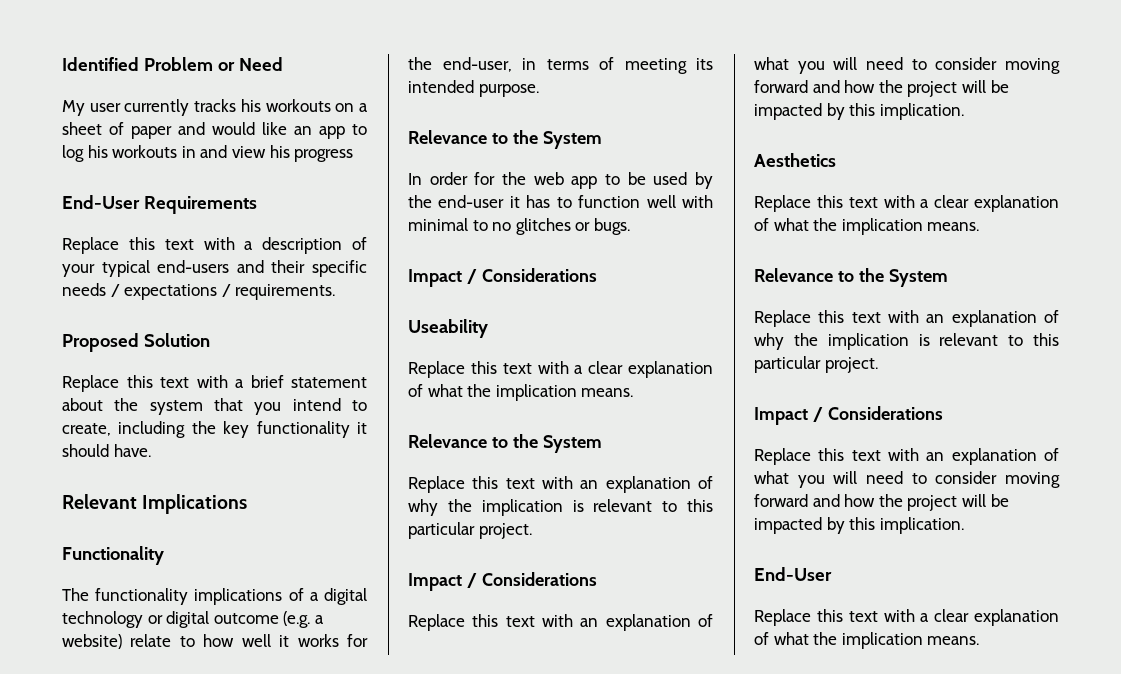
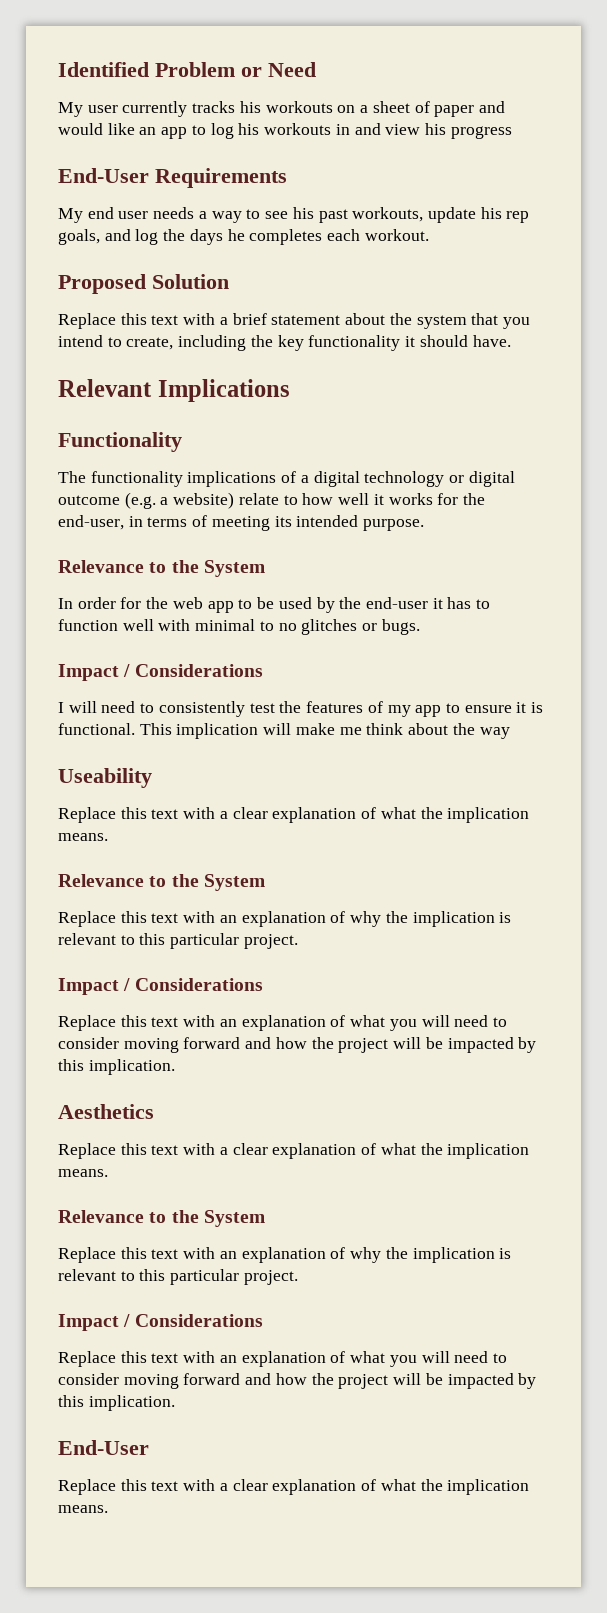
- Replace this text with a description of your typical end-users and their specific needs / expectations / requirements.
+ My end user needs a way to see his past workouts, update his rep goals, and log the days he completes each workout.
+ I will need to consistently test the features of my app to ensure it is functional. This implication will make me think about the way

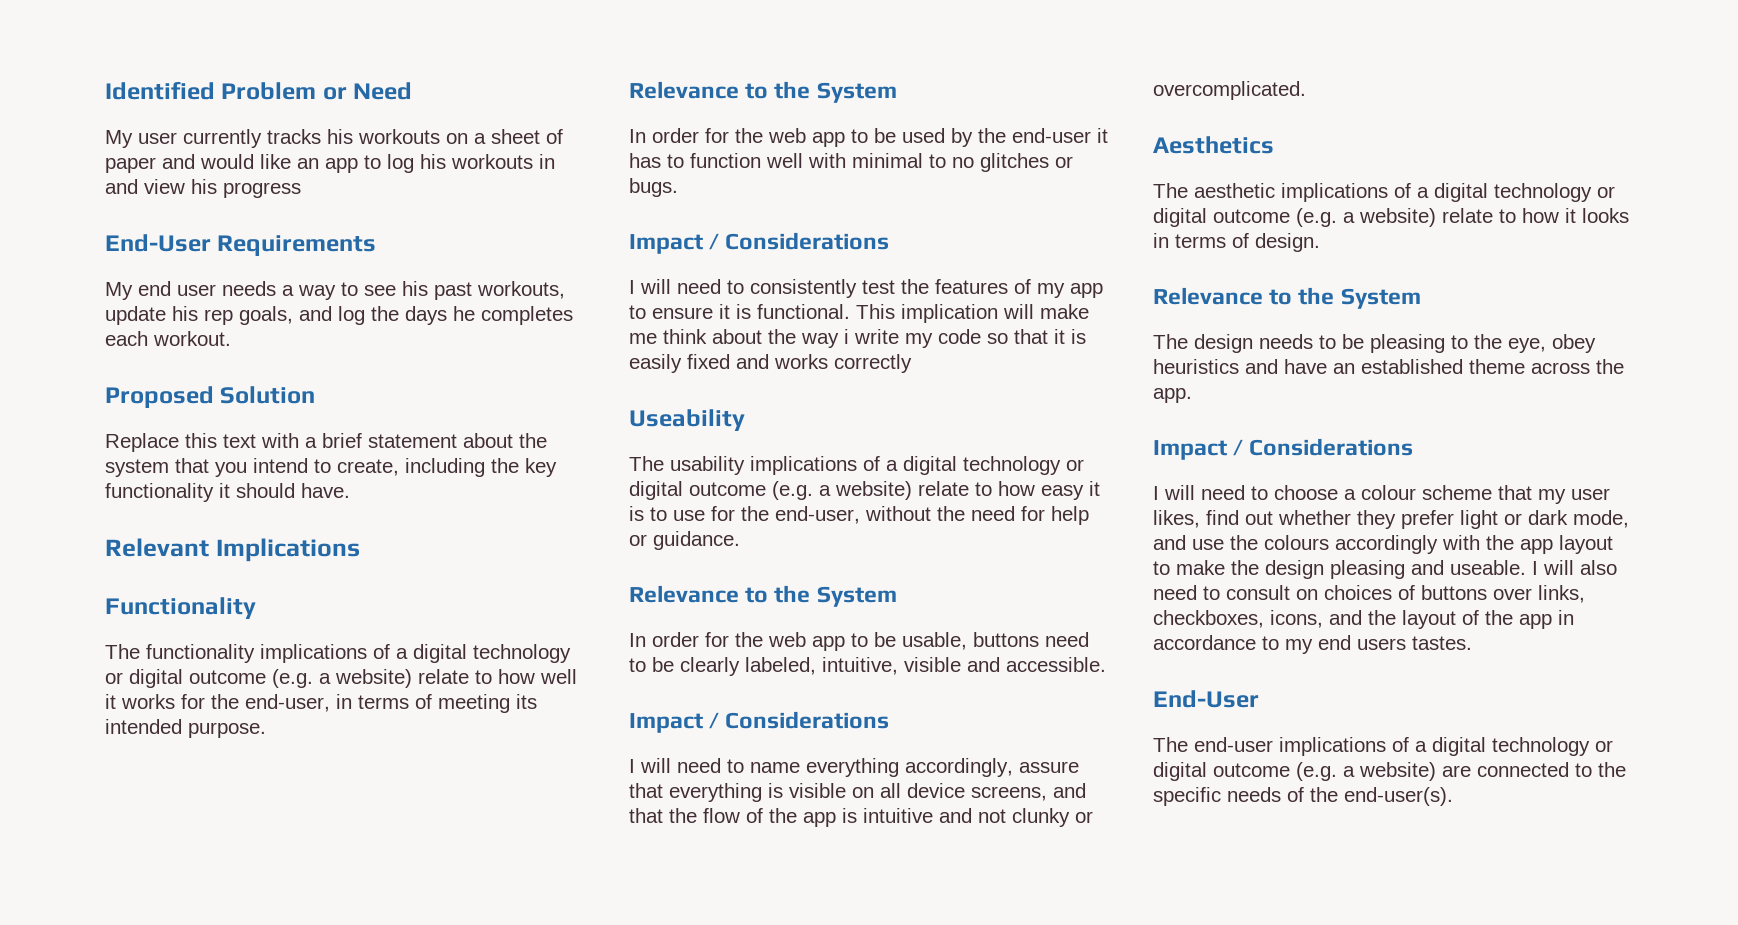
- This implication will make me think about the way
+ This implication will make me think about the way i write my code so that it is easily fixed and works correctly
  Useability
- Replace this text with a clear explanation of what the implication means.
+ The usability implications of a digital technology or digital outcome (e.g. a website) relate to how easy it is to use for the end-user, without the need for help or guidance.
  Relevance to the System
- Replace this text with an explanation of why the implication is relevant to this particular project.
+ In order for the web app to be usable, buttons need to be clearly labeled, intuitive, visible and accessible.
  Impact / Considerations
- Replace this text with an explanation of what you will need to consider moving forward and how the project will be impacted by this implication.
+ I will need to name everything accordingly, assure that everything is visible on all device screens, and that the flow of the app is intuitive and not clunky or overcomplicated.
  Aesthetics
- Replace this text with a clear explanation of what the implication means.
+ The aesthetic implications of a digital technology or digital outcome (e.g. a website) relate to how it looks in terms of design.
  Relevance to the System
- Replace this text with an explanation of why the implication is relevant to this particular project.
+ The design needs to be pleasing to the eye, obey heuristics and have an established theme across the app.
  Impact / Considerations
- Replace this text with an explanation of what you will need to consider moving forward and how the project will be impacted by this implication.
+ I will need to choose a colour scheme that my user likes, find out whether they prefer light or dark mode, and use the colours accordingly with the app layout to make the design pleasing and useable. I will also need to consult on choices of buttons over links, checkboxes, icons, and the layout of the app in accordance to my end users tastes.
  End-User
- Replace this text with a clear explanation of what the implication means.
+ The end-user implications of a digital technology or digital outcome (e.g. a website) are connected to the specific needs of the end-user(s).

